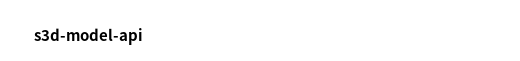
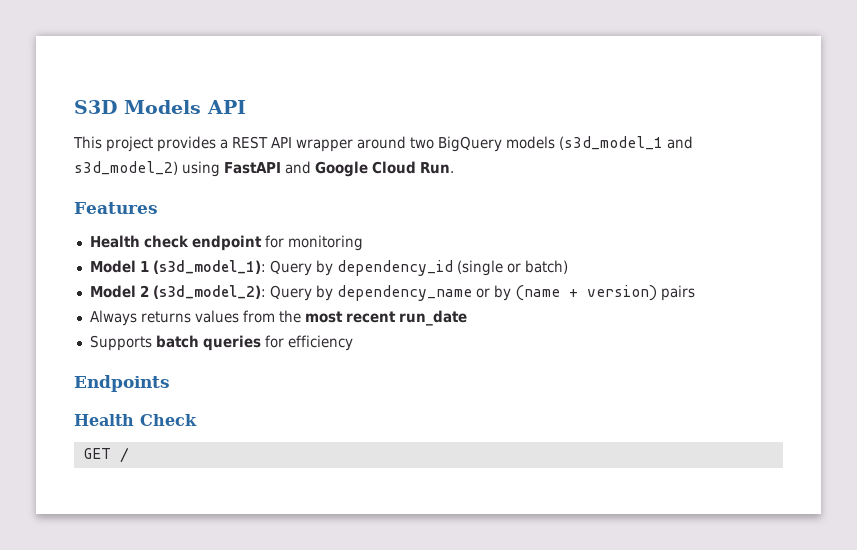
- s3d-model-api
+ S3D Models API
+ This project provides a REST API wrapper around two BigQuery models (s3d_model_1 and s3d_model_2) using FastAPI and Google Cloud Run.
+ Features
+ Health check endpoint for monitoring
+ Model 1 (s3d_model_1): Query by dependency_id (single or batch)
+ Model 2 (s3d_model_2): Query by dependency_name or by (name + version) pairs
+ Always returns values from the most recent run_date
+ Supports batch queries for efficiency
+ Endpoints
+ Health Check
+ GET /

